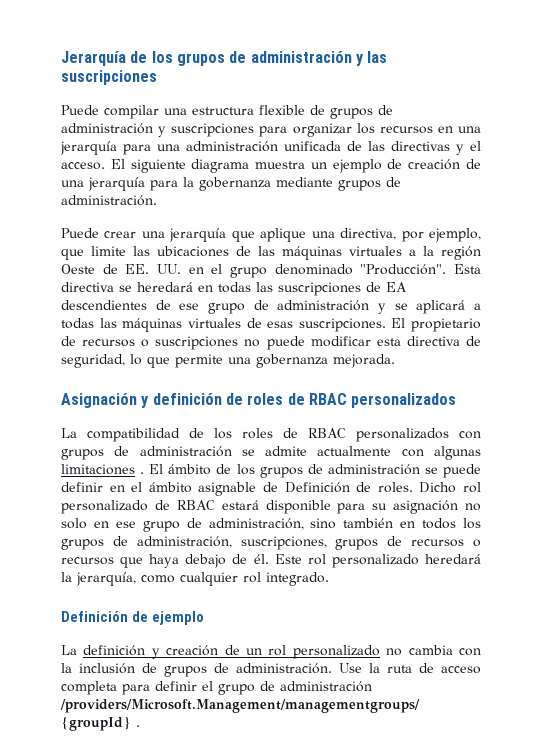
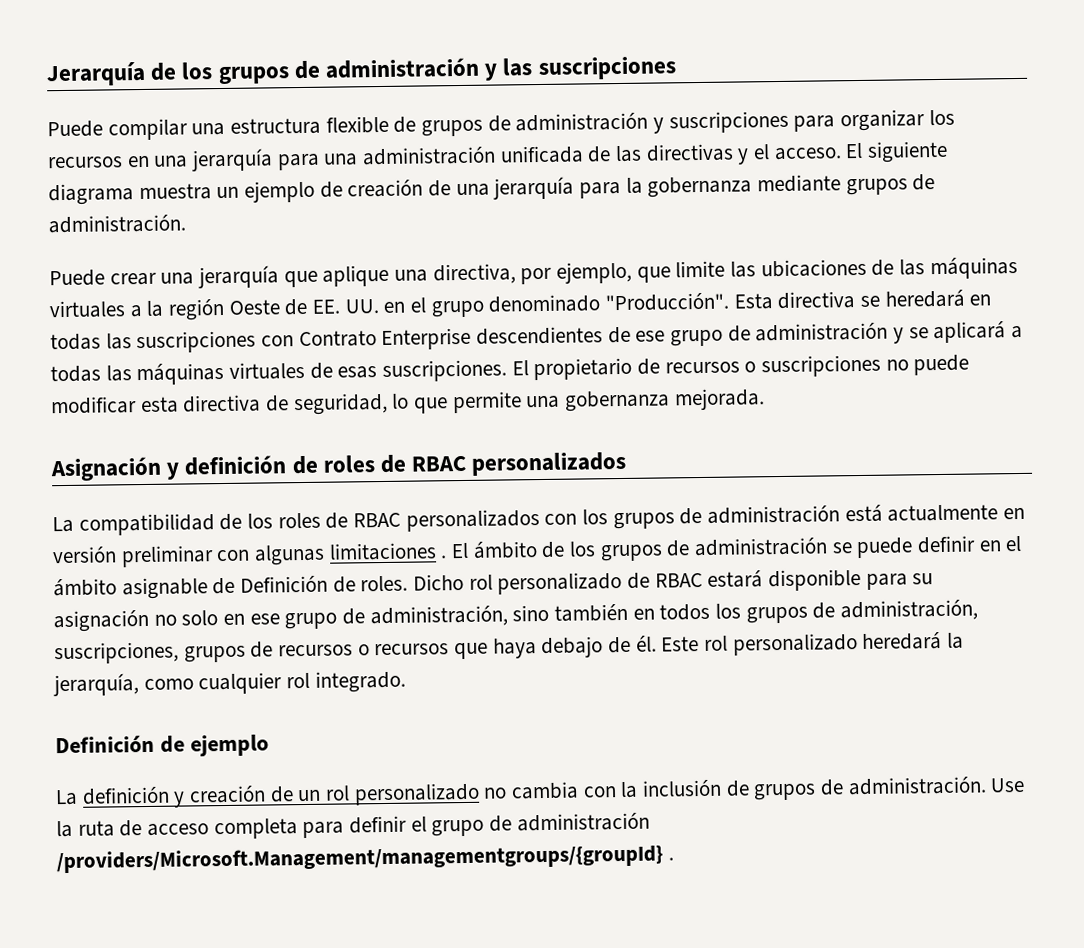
- Esta directiva se heredará en todas las suscripciones de EA descendientes de ese grupo de administración y se aplicará a todas las máquinas virtuales de esas suscripciones.
+ Esta directiva se heredará en todas las suscripciones con Contrato Enterprise descendientes de ese grupo de administración y se aplicará a todas las máquinas virtuales de esas suscripciones.
- La compatibilidad de los roles de RBAC personalizados con grupos de administración se admite actualmente con algunas limitaciones .
+ La compatibilidad de los roles de RBAC personalizados con los grupos de administración está actualmente en versión preliminar con algunas limitaciones .

